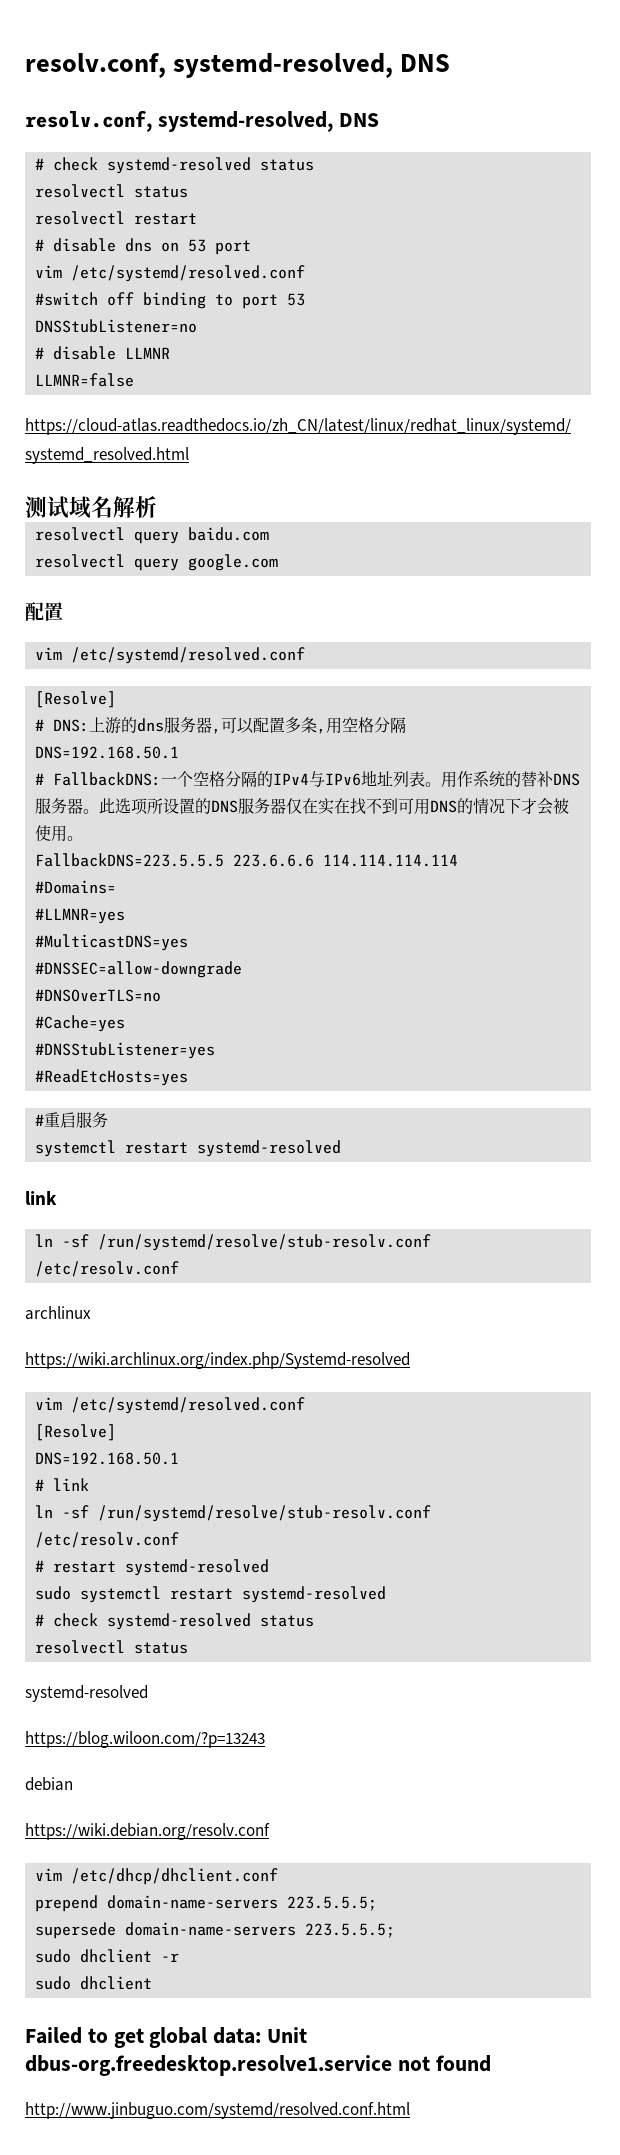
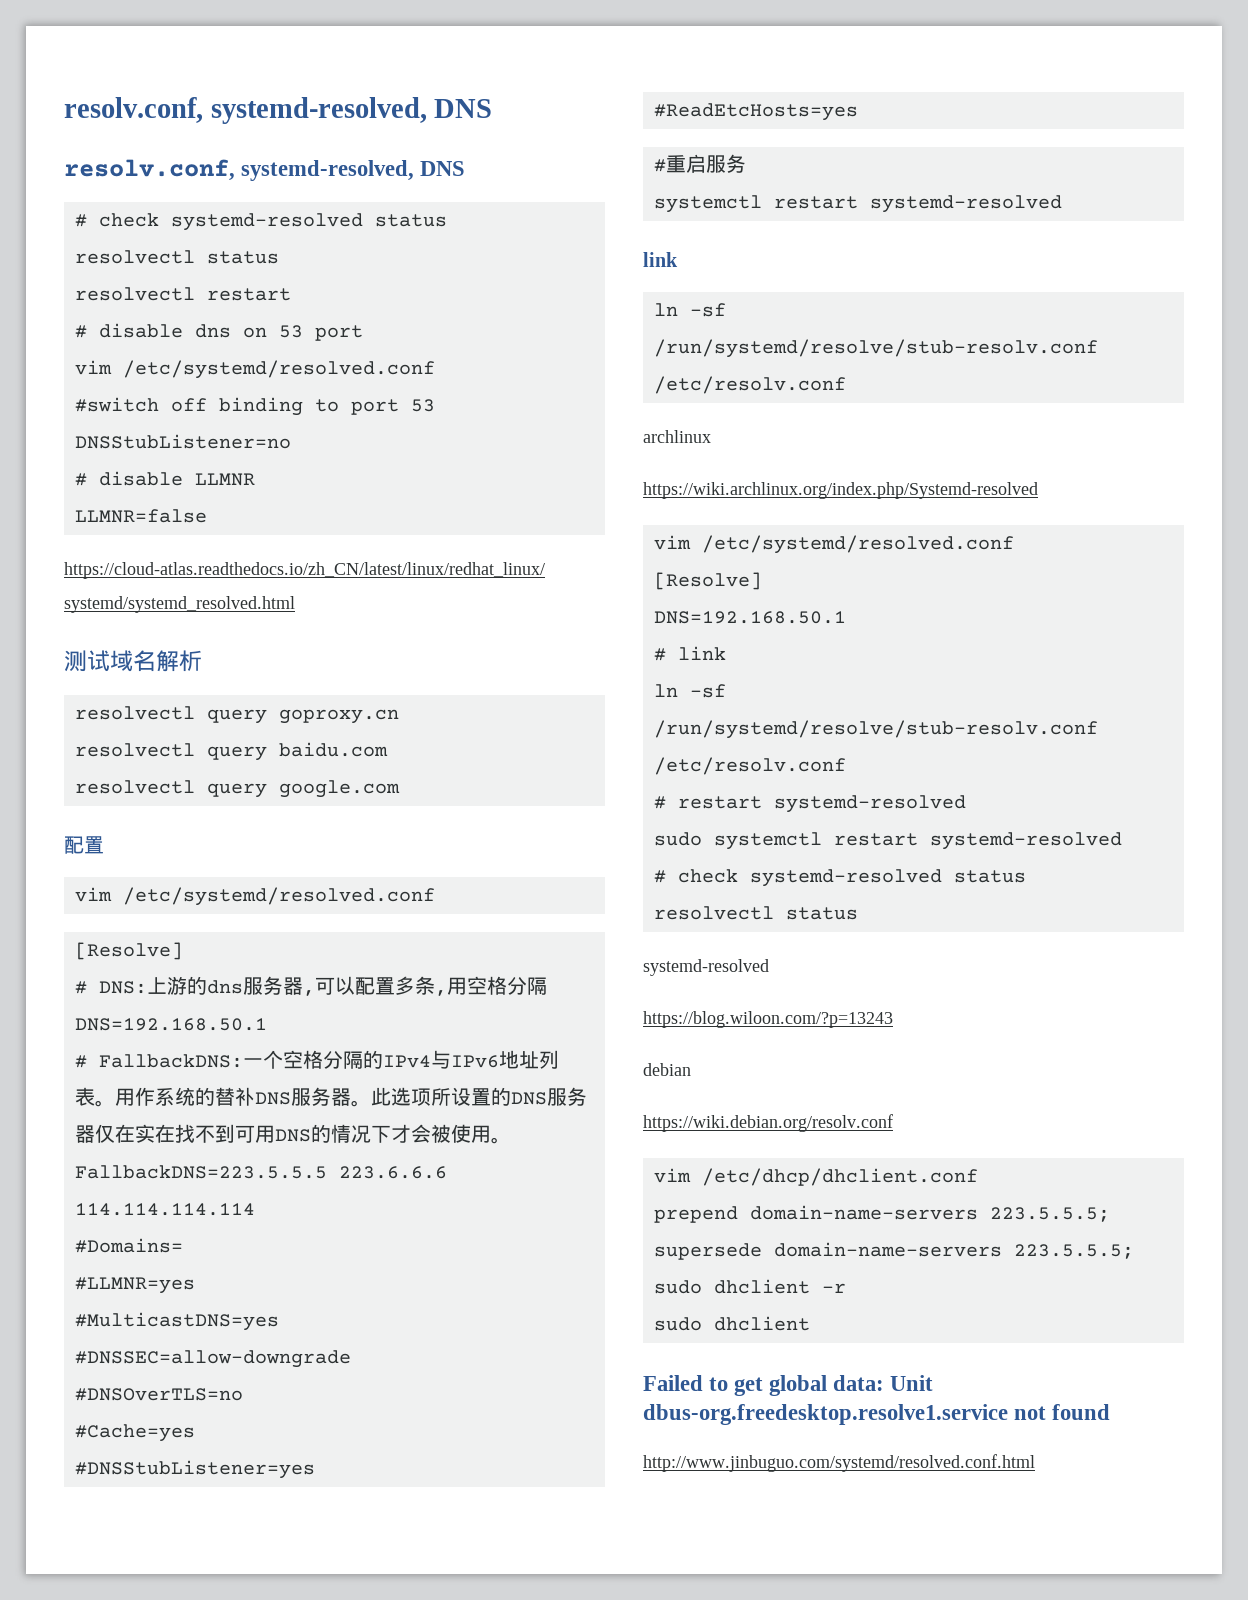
+ resolvectl query goproxy.cn

